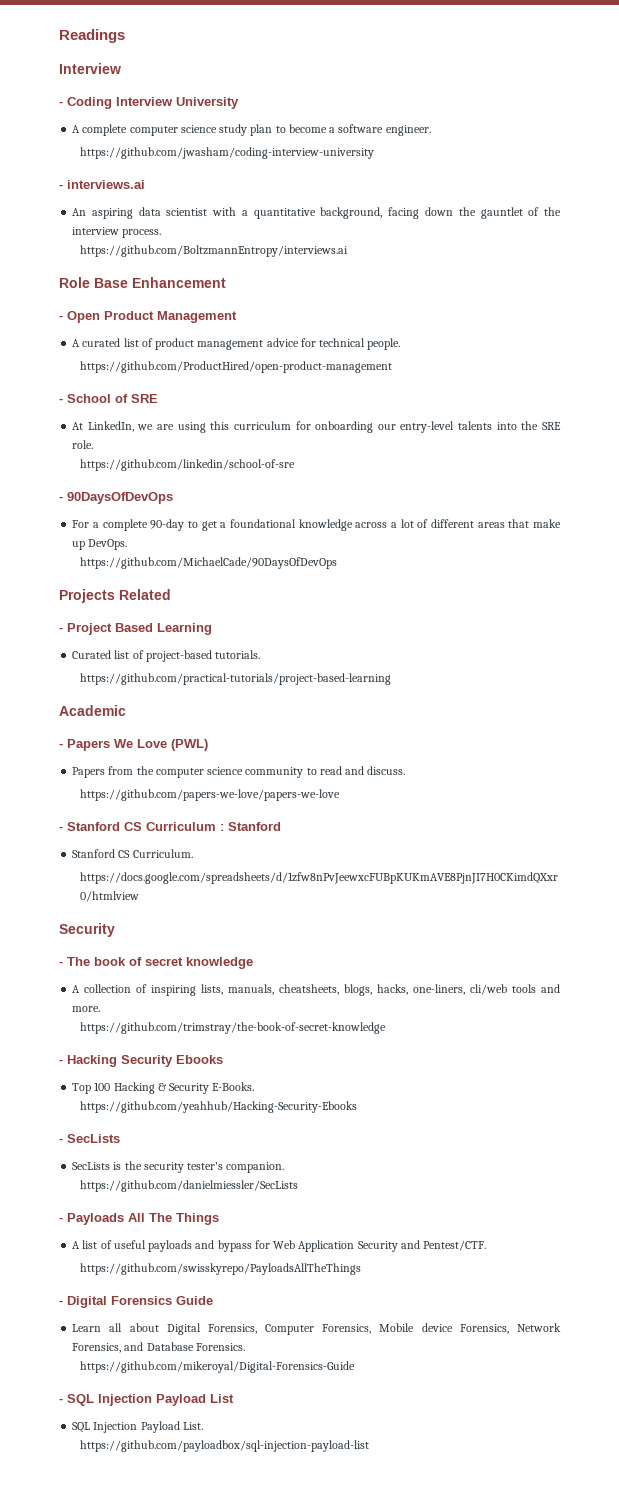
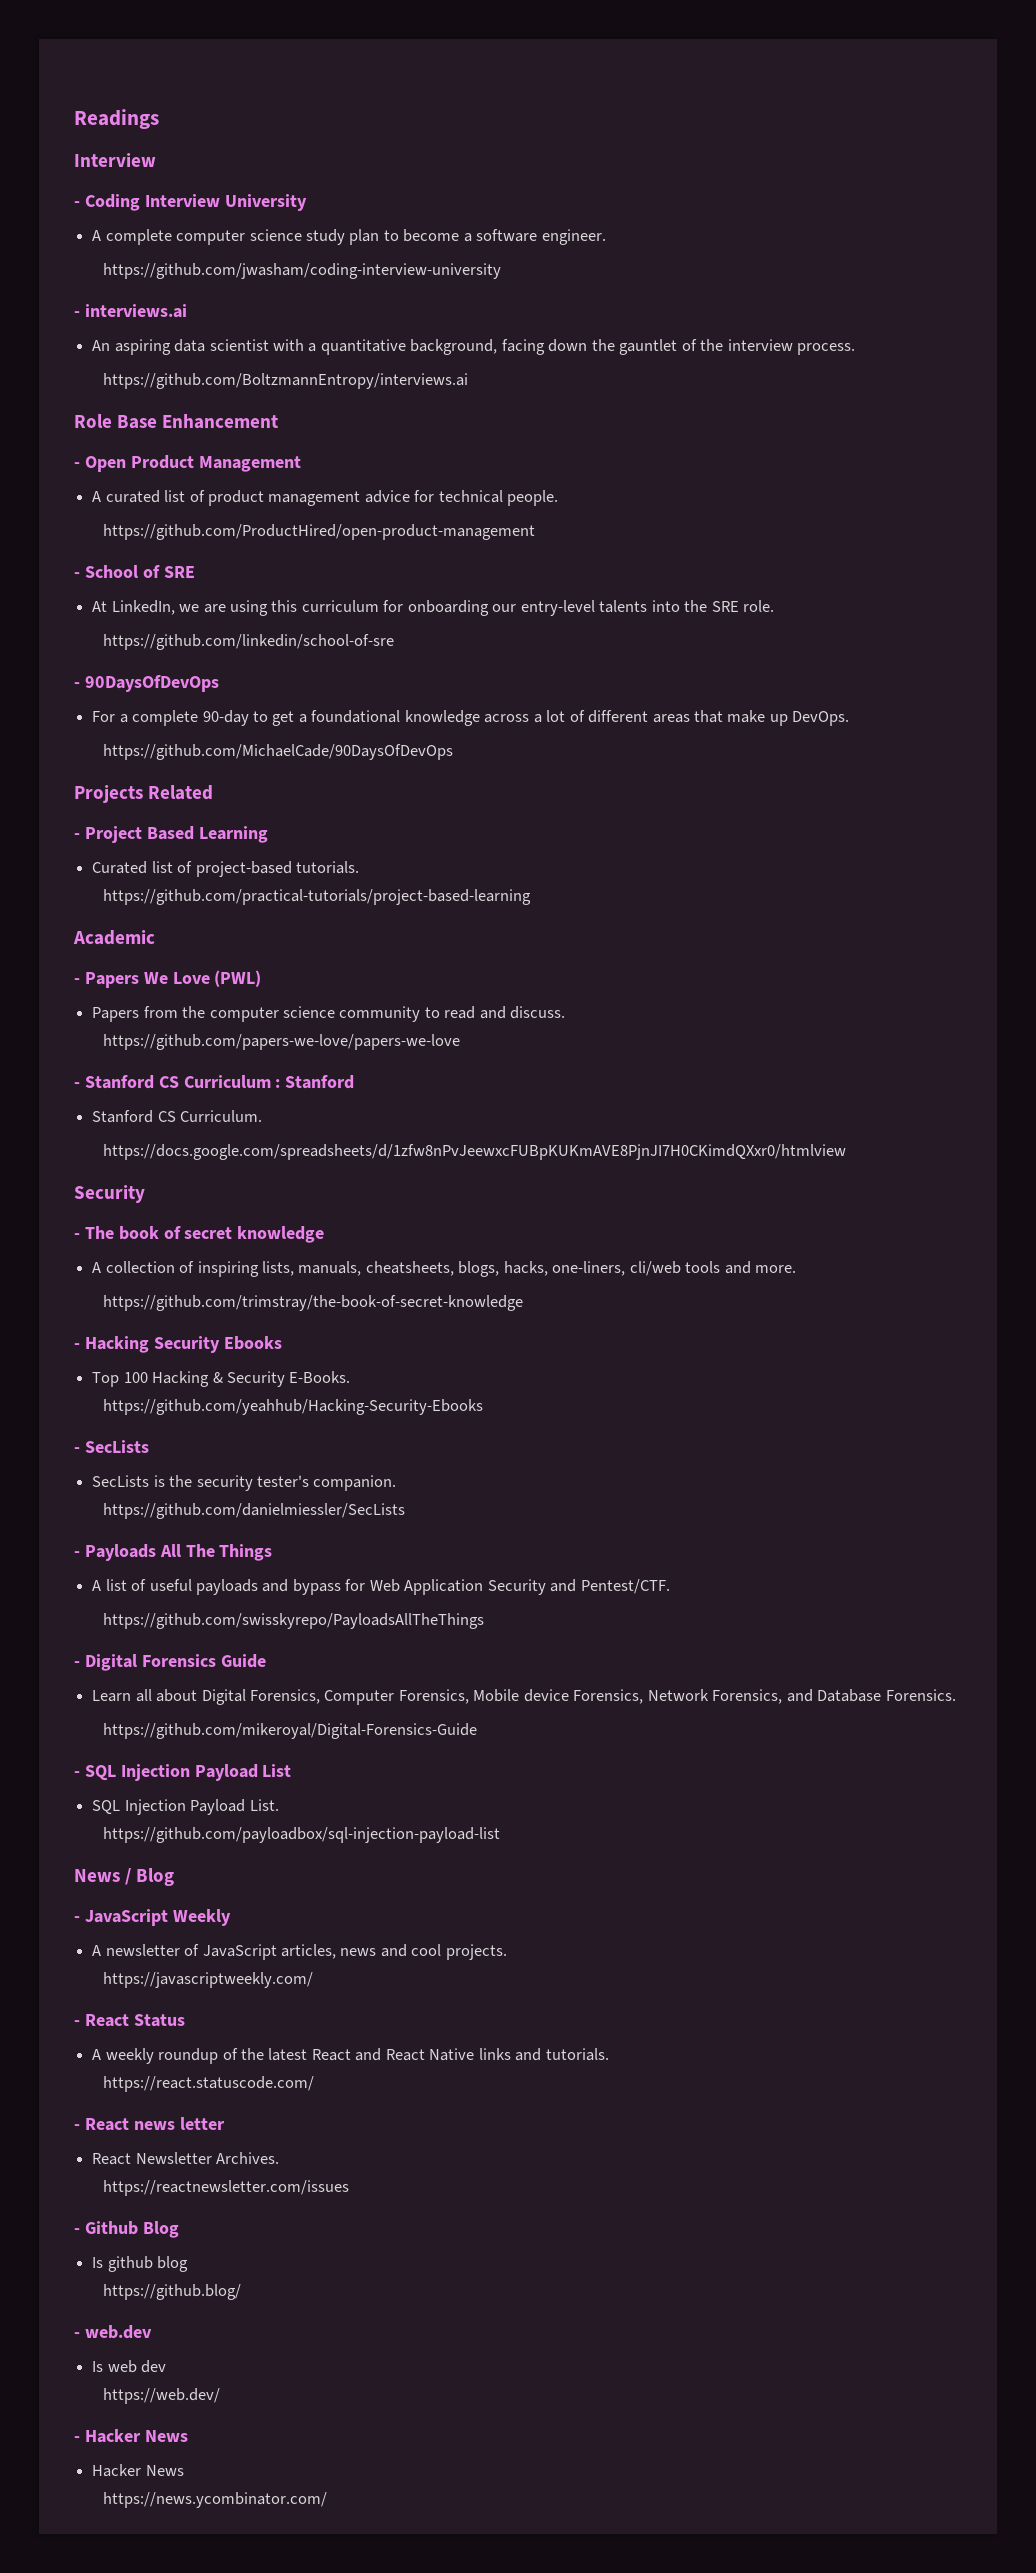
+ News / Blog
+ - JavaScript Weekly
+ A newsletter of JavaScript articles, news and cool projects.
+ https://javascriptweekly.com/
+ - React Status
+ A weekly roundup of the latest React and React Native links and tutorials.
+ https://react.statuscode.com/
+ - React news letter
+ React Newsletter Archives.
+ https://reactnewsletter.com/issues
+ - Github Blog
+ Is github blog
+ https://github.blog/
+ - web.dev
+ Is web dev
+ https://web.dev/
+ - Hacker News
+ Hacker News
+ https://news.ycombinator.com/

